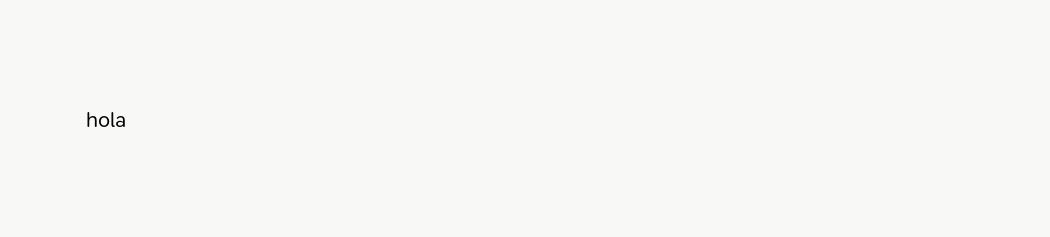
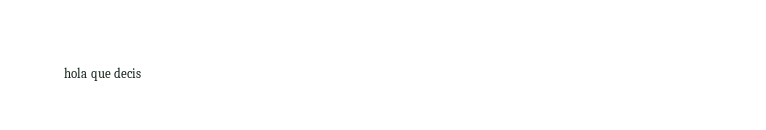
- hola
+ hola que decis

